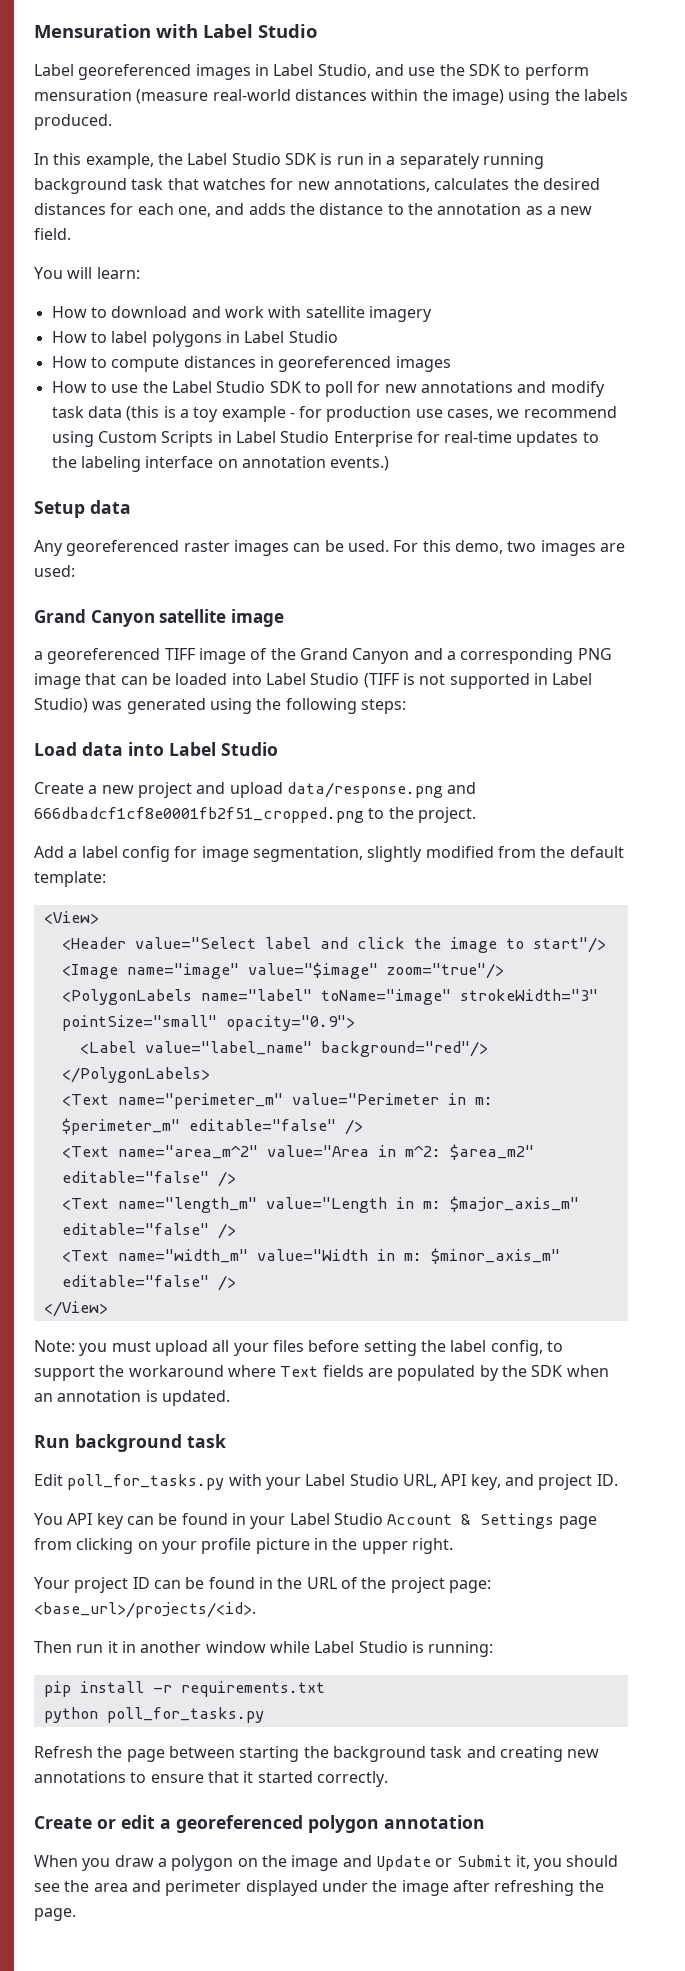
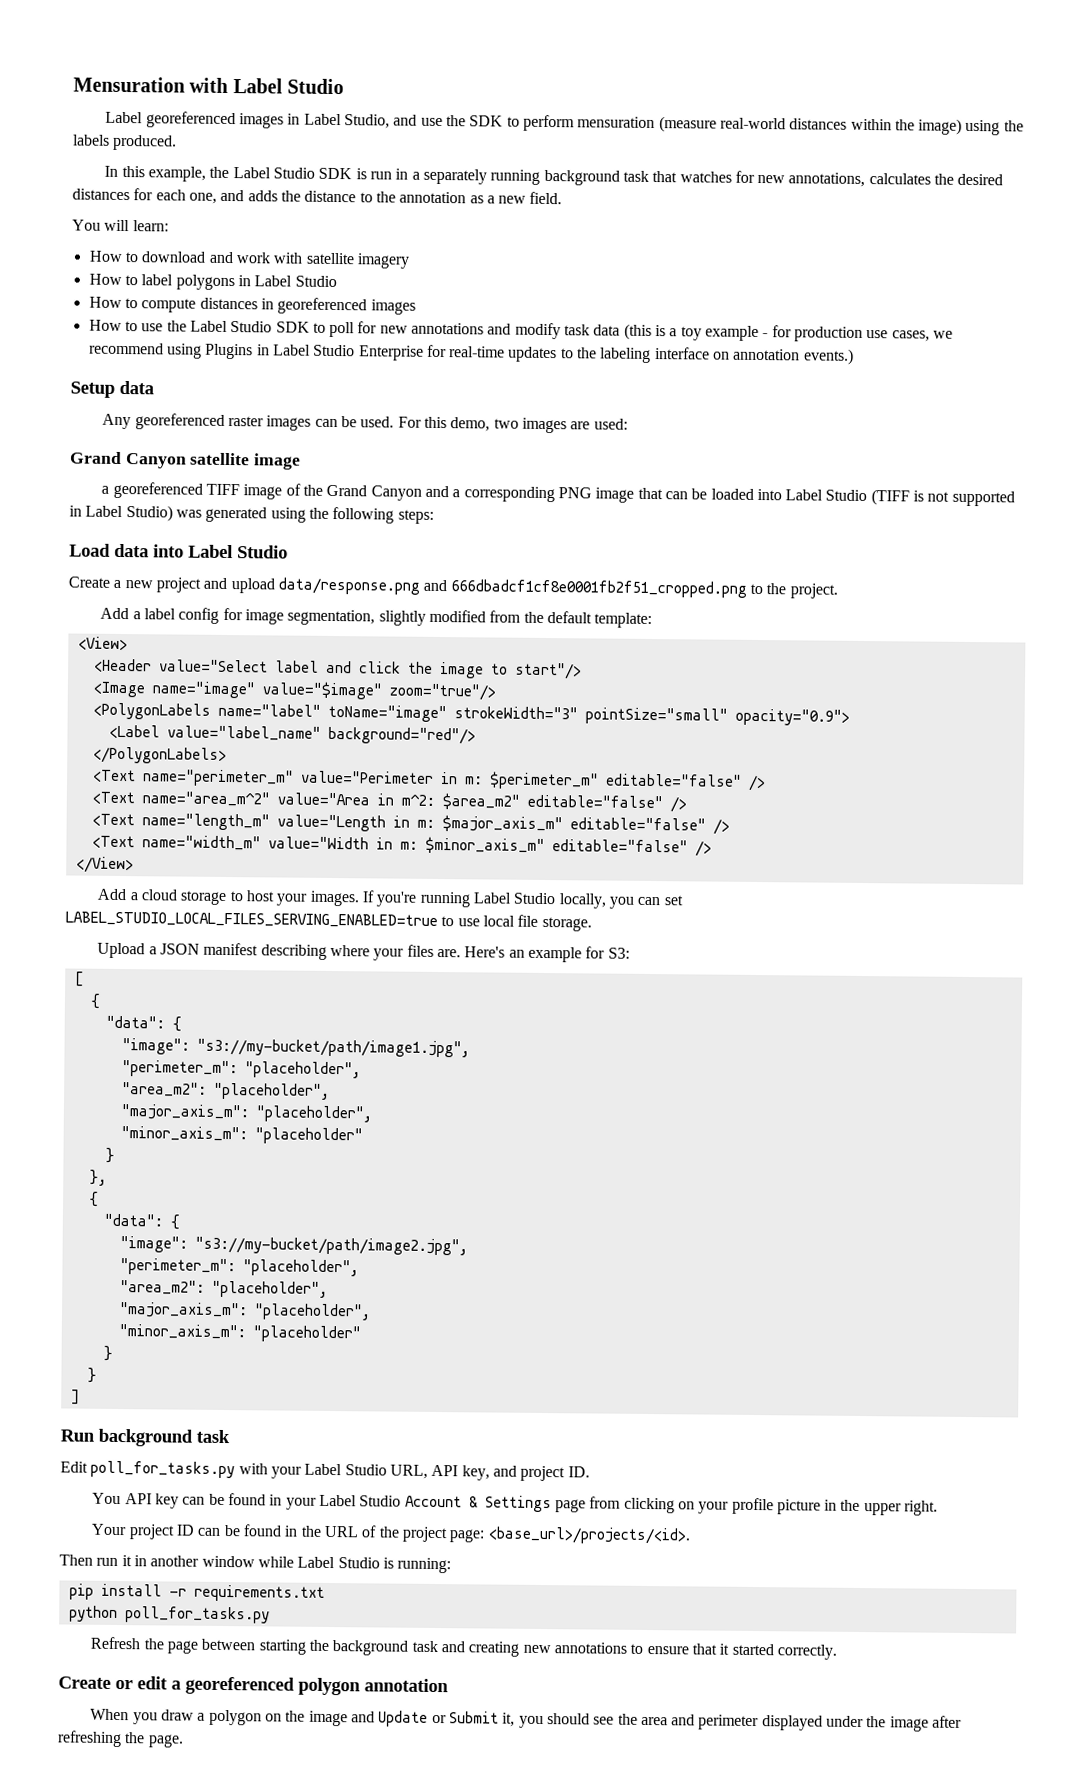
- How to use the Label Studio SDK to poll for new annotations and modify task data (this is a toy example - for production use cases, we recommend using Custom Scripts in Label Studio Enterprise for real-time updates to the labeling interface on annotation events.)
+ How to use the Label Studio SDK to poll for new annotations and modify task data (this is a toy example - for production use cases, we recommend using Plugins in Label Studio Enterprise for real-time updates to the labeling interface on annotation events.)
- Note: you must upload all your files before setting the label config, to support the workaround where Text fields are populated by the SDK when an annotation is updated.
+ Add a cloud storage to host your images. If you're running Label Studio locally, you can set LABEL_STUDIO_LOCAL_FILES_SERVING_ENABLED=true to use local file storage.
+ Upload a JSON manifest describing where your files are. Here's an example for S3:
+ [
+ {
+ "data": {
+ "image": "s3://my-bucket/path/image1.jpg",
+ "perimeter_m": "placeholder",
+ "area_m2": "placeholder",
+ "major_axis_m": "placeholder",
+ "minor_axis_m": "placeholder"
+ }
+ },
+ {
+ "data": {
+ "image": "s3://my-bucket/path/image2.jpg",
+ "perimeter_m": "placeholder",
+ "area_m2": "placeholder",
+ "major_axis_m": "placeholder",
+ "minor_axis_m": "placeholder"
+ }
+ }
+ ]

